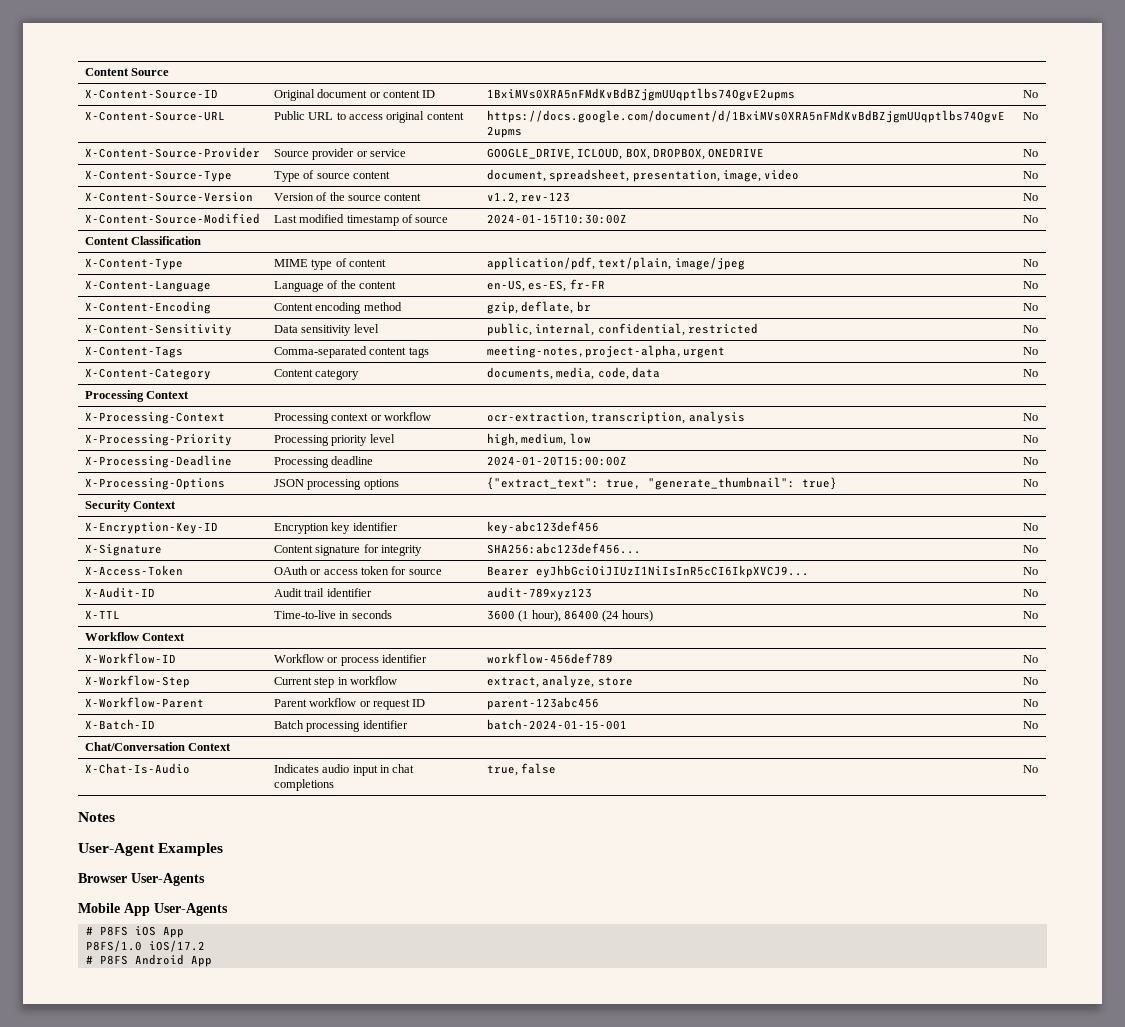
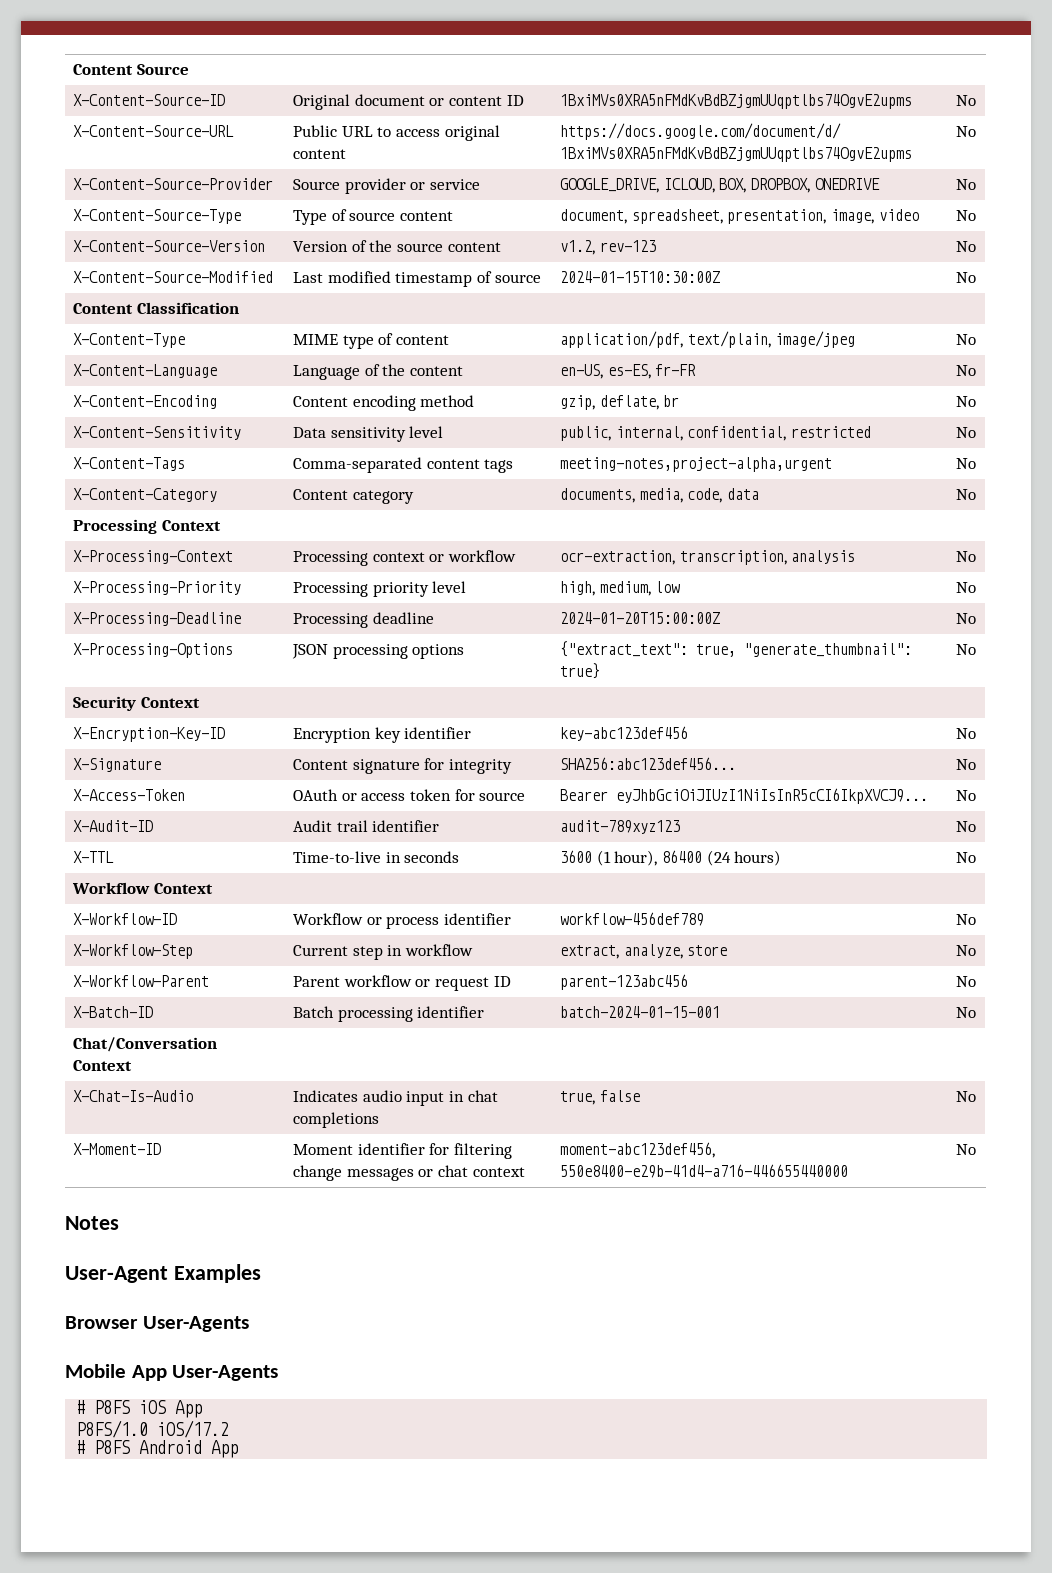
+ X-Moment-ID | Moment identifier for filtering change messages or chat context | moment-abc123def456, 550e8400-e29b-41d4-a716-446655440000 | No

